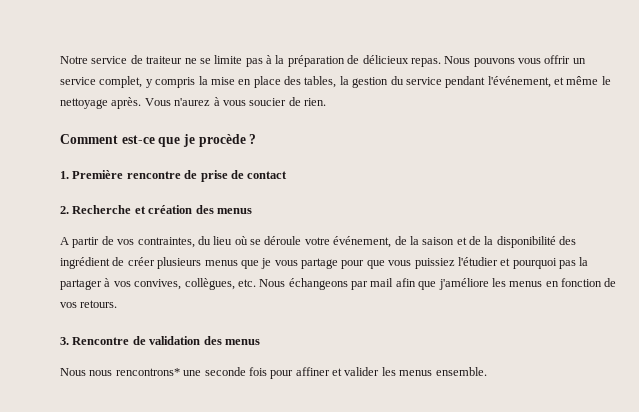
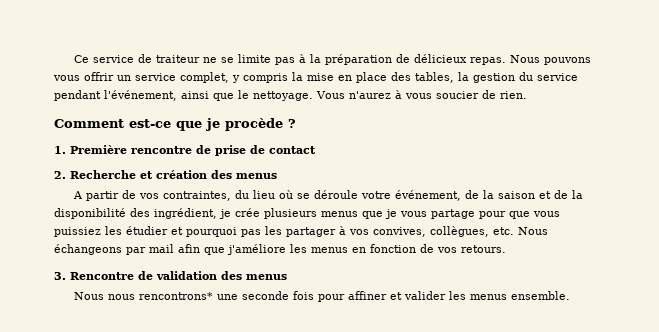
- Notre service de traiteur ne se limite pas à la préparation de délicieux repas.
+ Ce service de traiteur ne se limite pas à la préparation de délicieux repas.
- Nous pouvons vous offrir un service complet, y compris la mise en place des tables, la gestion du service pendant l'événement, et même le nettoyage après.
+ Nous pouvons vous offrir un service complet, y compris la mise en place des tables, la gestion du service pendant l'événement, ainsi que le nettoyage.
- A partir de vos contraintes, du lieu où se déroule votre événement, de la saison et de la disponibilité des ingrédient de créer plusieurs menus que je vous partage pour que vous puissiez l'étudier et pourquoi pas la partager à vos convives, collègues, etc. Nous échangeons par mail afin que j'améliore les menus en fonction de vos retours.
+ A partir de vos contraintes, du lieu où se déroule votre événement, de la saison et de la disponibilité des ingrédient, je crée plusieurs menus que je vous partage pour que vous puissiez les étudier et pourquoi pas les partager à vos convives, collègues, etc. Nous échangeons par mail afin que j'améliore les menus en fonction de vos retours.

